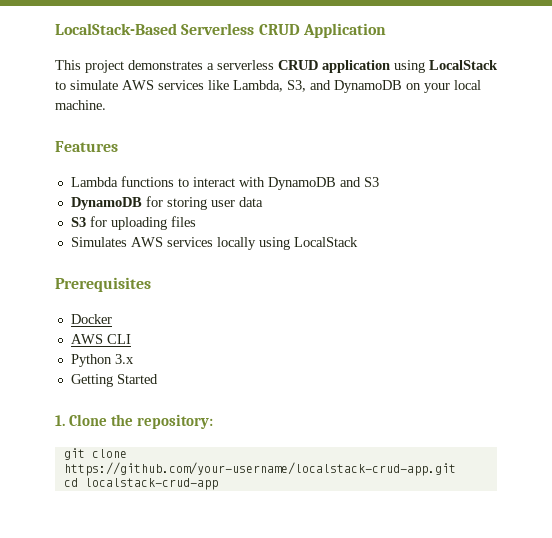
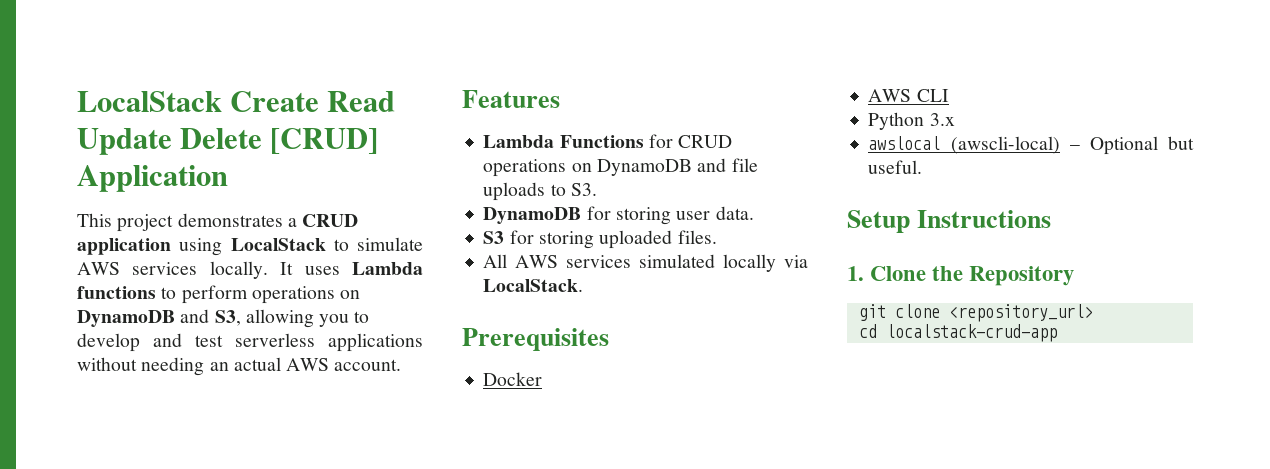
- LocalStack-Based Serverless CRUD Application
+ LocalStack Create Read Update Delete [CRUD] Application
- This project demonstrates a serverless CRUD application using LocalStack to simulate AWS services like Lambda, S3, and DynamoDB on your local machine.
+ This project demonstrates a CRUD application using LocalStack to simulate AWS services locally. It uses Lambda functions to perform operations on DynamoDB and S3, allowing you to develop and test serverless applications without needing an actual AWS account.
  Features
- Lambda functions to interact with DynamoDB and S3
+ Lambda Functions for CRUD operations on DynamoDB and file uploads to S3.
- DynamoDB for storing user data
+ DynamoDB for storing user data.
- S3 for uploading files
- Simulates AWS services locally using LocalStack
+ S3 for storing uploaded files.
+ All AWS services simulated locally via LocalStack.
- Getting Started
+ awslocal (awscli-local) – Optional but useful.
+ Setup Instructions
- 1. Clone the repository:
+ 1. Clone the Repository
- git clone https://github.com/your-username/localstack-crud-app.git
+ git clone <repository_url>

